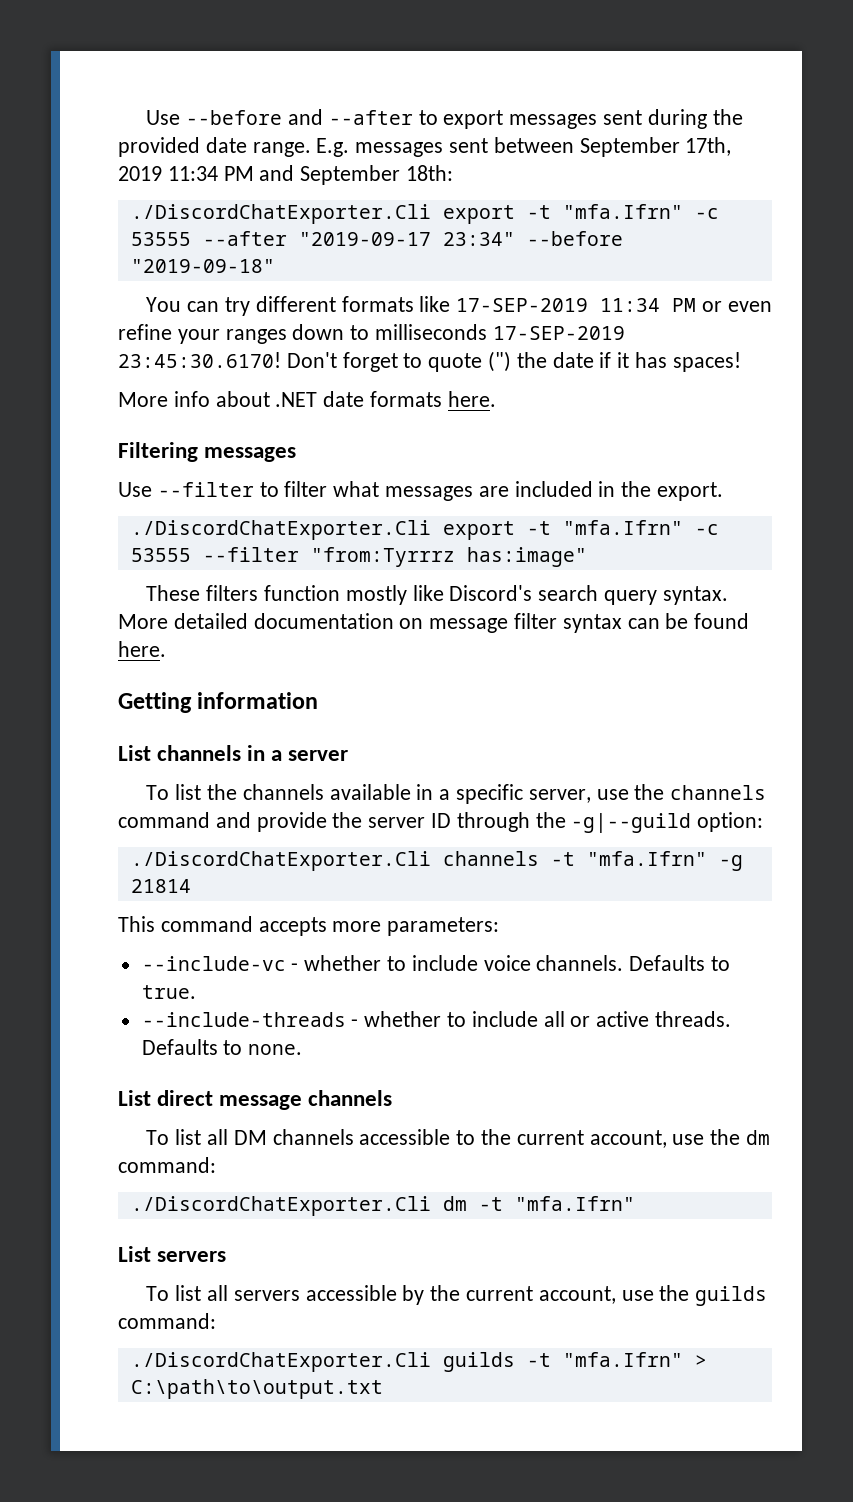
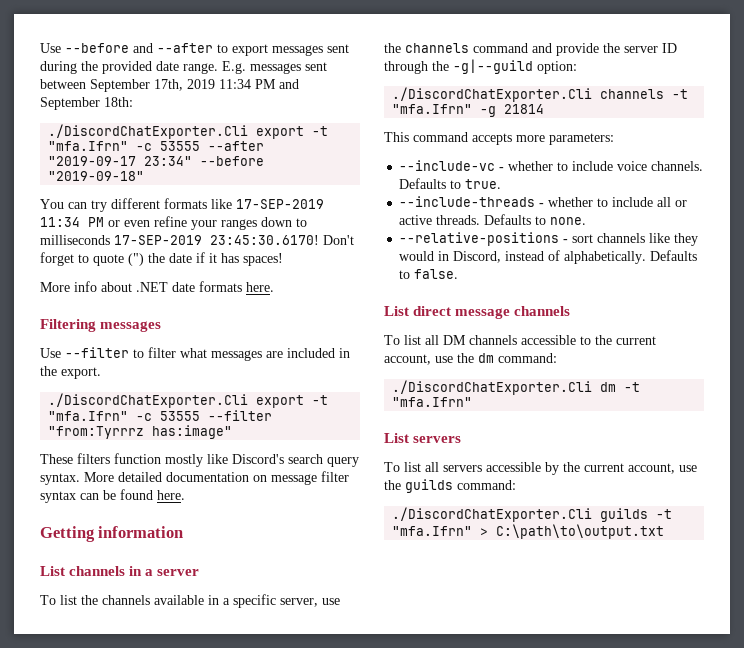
+ --relative-positions - sort channels like they would in Discord, instead of alphabetically. Defaults to false.

